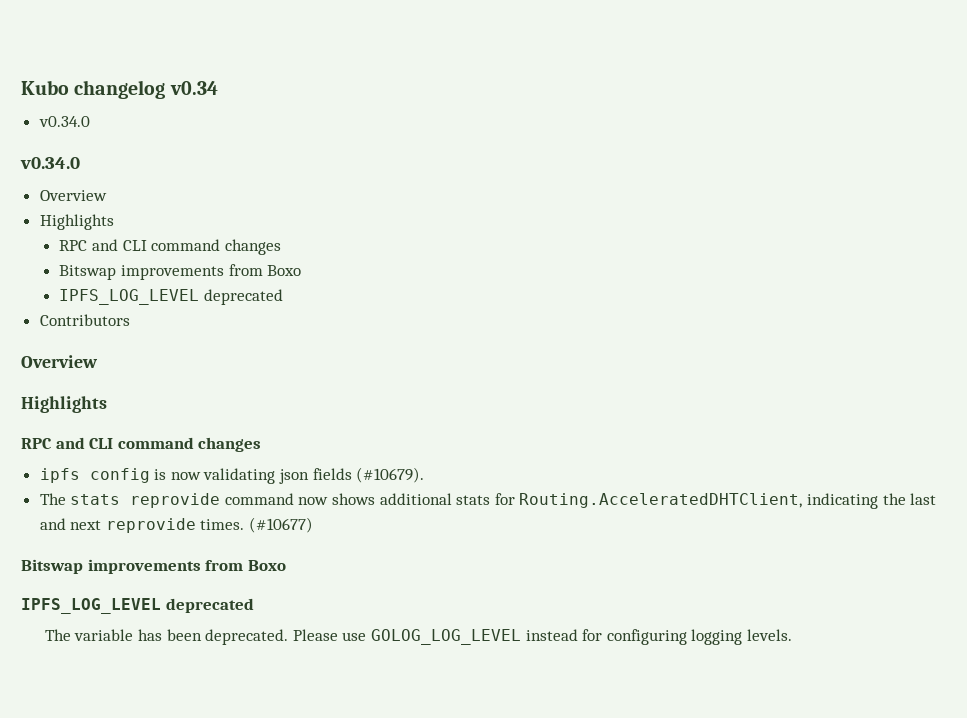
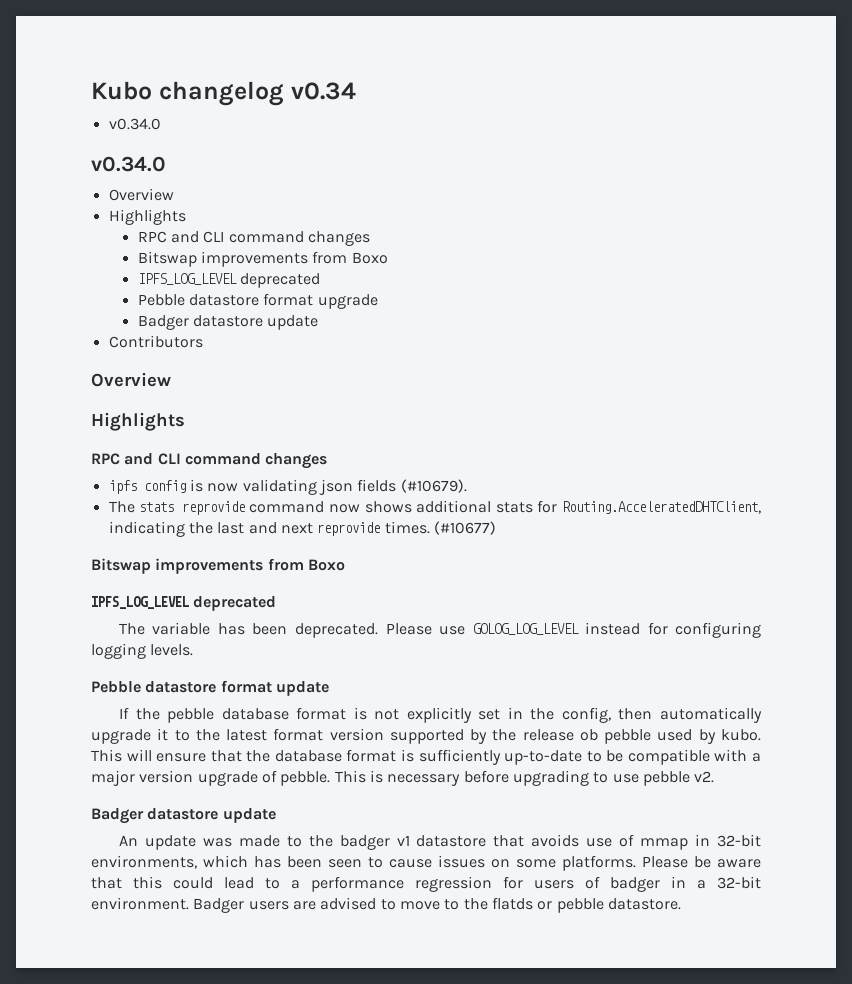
+ Pebble datastore format upgrade
+ Badger datastore update
+ Pebble datastore format update
+ If the pebble database format is not explicitly set in the config, then automatically upgrade it to the latest format version supported by the release ob pebble used by kubo. This will ensure that the database format is sufficiently up-to-date to be compatible with a major version upgrade of pebble. This is necessary before upgrading to use pebble v2.
+ Badger datastore update
+ An update was made to the badger v1 datastore that avoids use of mmap in 32-bit environments, which has been seen to cause issues on some platforms. Please be aware that this could lead to a performance regression for users of badger in a 32-bit environment. Badger users are advised to move to the flatds or pebble datastore.

